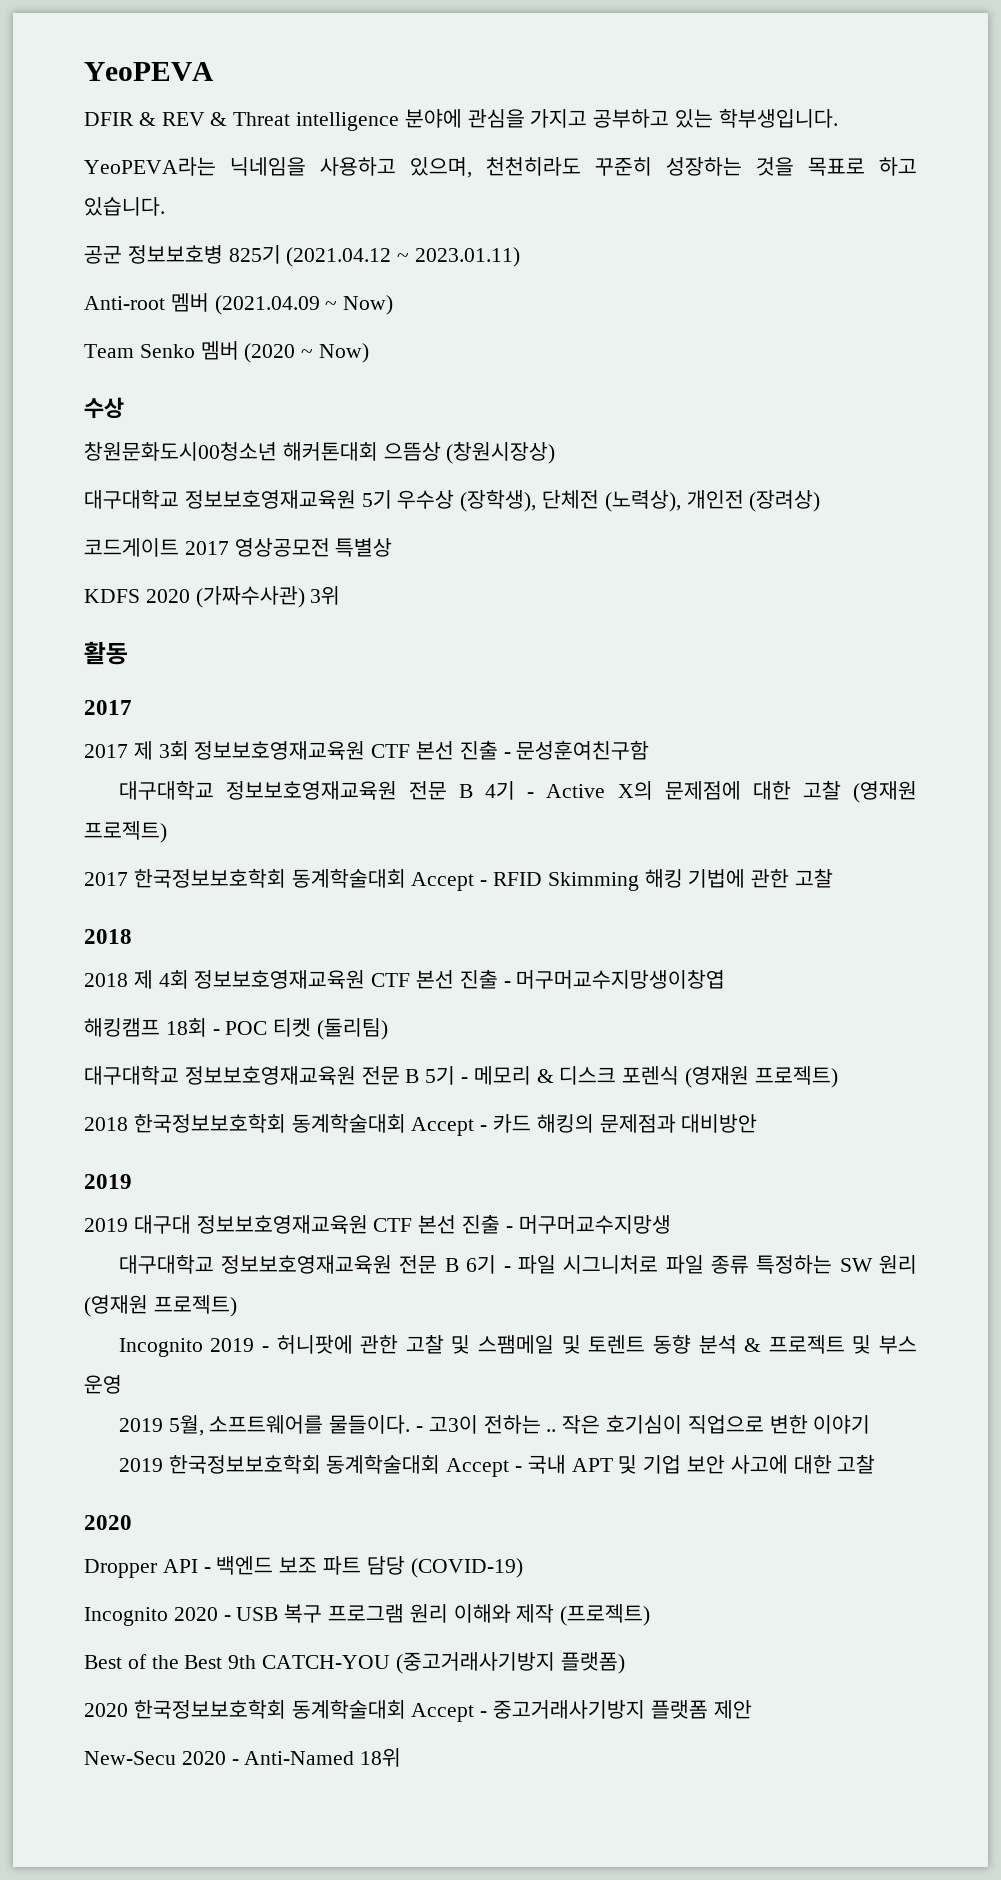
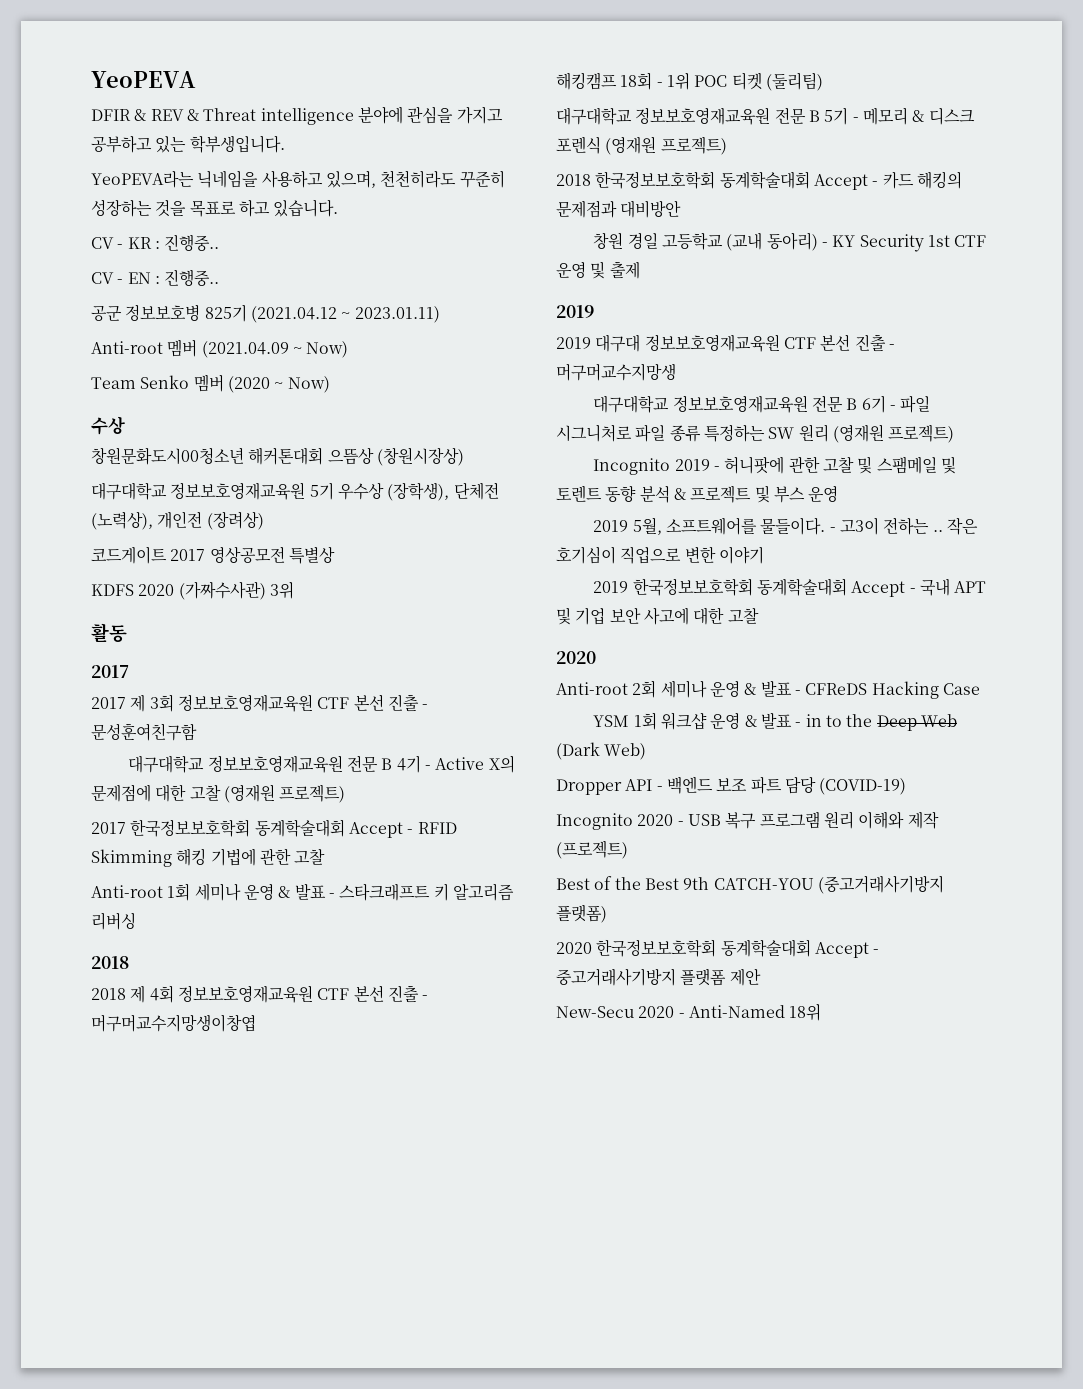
+ CV - KR : 진행중..
+ CV - EN : 진행중..
+ Anti-root 1회 세미나 운영 & 발표 - 스타크래프트 키 알고리즘 리버싱
- 해킹캠프 18회 - POC 티켓 (둘리팀)
+ 해킹캠프 18회 - 1위 POC 티켓 (둘리팀)
+ 창원 경일 고등학교 (교내 동아리) - KY Security 1st CTF 운영 및 출제
+ Anti-root 2회 세미나 운영 & 발표 - CFReDS Hacking Case
+ YSM 1회 워크샵 운영 & 발표 - in to the Deep Web (Dark Web)

